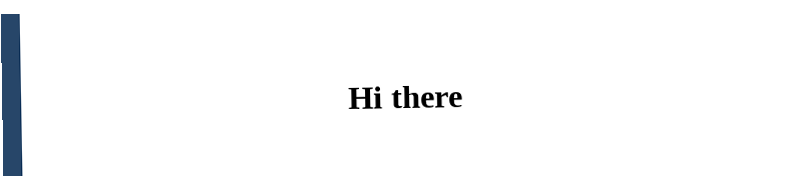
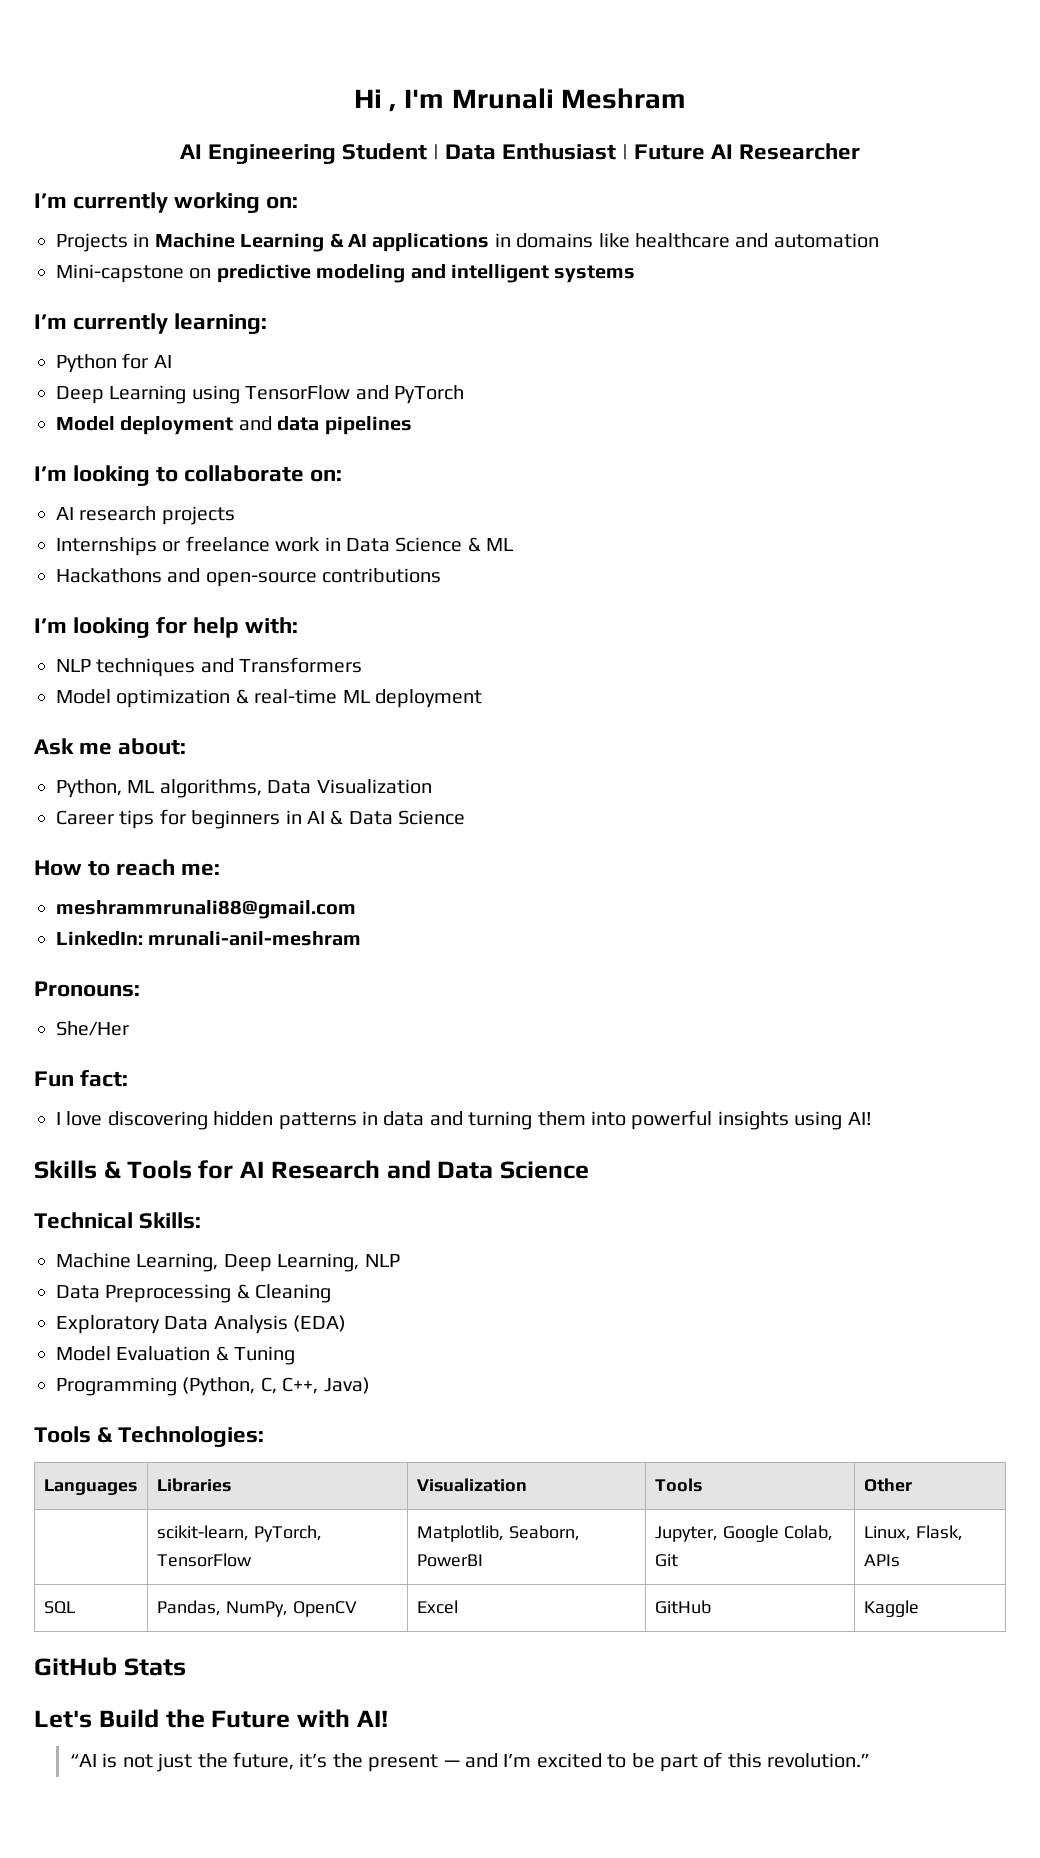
- Hi there
+ Hi , I'm Mrunali Meshram
+ AI Engineering Student | Data Enthusiast | Future AI Researcher
+ I’m currently working on:
+ Projects in Machine Learning & AI applications in domains like healthcare and automation
+ Mini-capstone on predictive modeling and intelligent systems
+ I’m currently learning:
+ Python for AI
+ Deep Learning using TensorFlow and PyTorch
+ Model deployment and data pipelines
+ I’m looking to collaborate on:
+ AI research projects
+ Internships or freelance work in Data Science & ML
+ Hackathons and open-source contributions
+ I’m looking for help with:
+ NLP techniques and Transformers
+ Model optimization & real-time ML deployment
+ Ask me about:
+ Python, ML algorithms, Data Visualization
+ Career tips for beginners in AI & Data Science
+ How to reach me:
+ meshrammrunali88@gmail.com
+ LinkedIn: mrunali-anil-meshram
+ Pronouns:
+ She/Her
+ Fun fact:
+ I love discovering hidden patterns in data and turning them into powerful insights using AI!
+ Skills & Tools for AI Research and Data Science
+ Technical Skills:
+ Machine Learning, Deep Learning, NLP
+ Data Preprocessing & Cleaning
+ Exploratory Data Analysis (EDA)
+ Model Evaluation & Tuning
+ Programming (Python, C, C++, Java)
+ Tools & Technologies:
+ Languages | Libraries | Visualization | Tools | Other
+ | scikit-learn, PyTorch, TensorFlow | Matplotlib, Seaborn, PowerBI | Jupyter, Google Colab, Git | Linux, Flask, APIs
+ SQL | Pandas, NumPy, OpenCV | Excel | GitHub | Kaggle
+ GitHub Stats
+ Let's Build the Future with AI!
+ “AI is not just the future, it’s the present — and I’m excited to be part of this revolution.”

